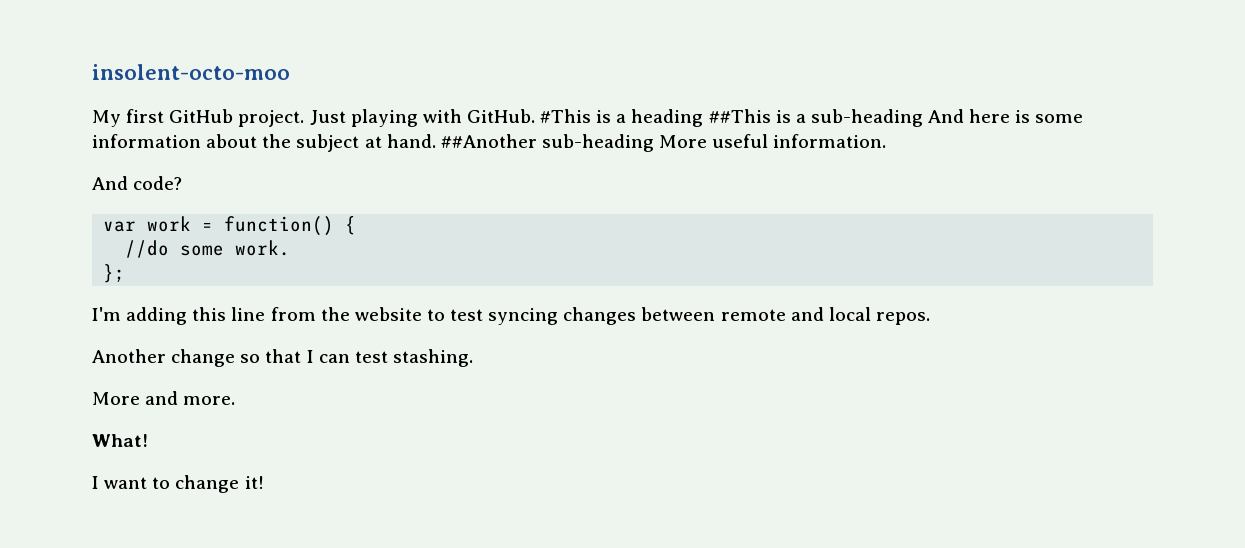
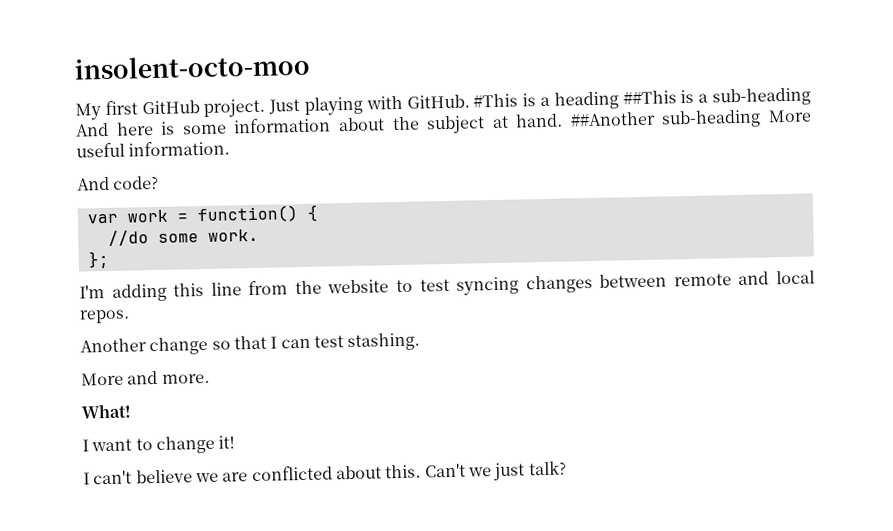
+ I can't believe we are conflicted about this. Can't we just talk?

